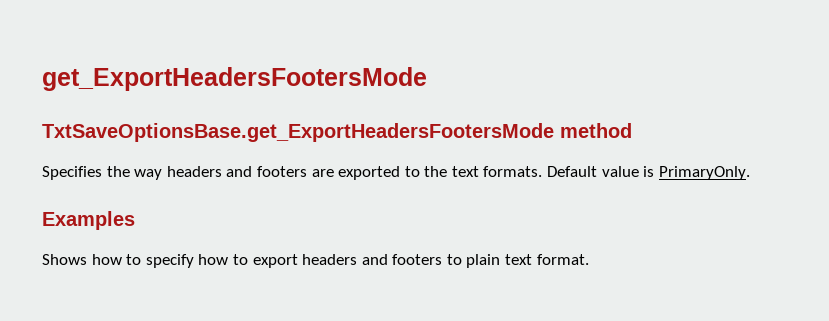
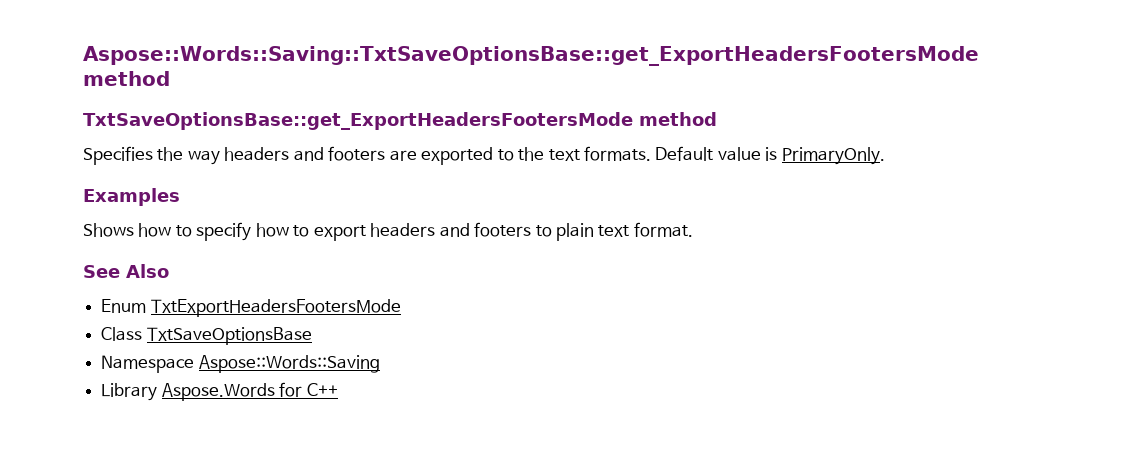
- get_ExportHeadersFootersMode
- TxtSaveOptionsBase.get_ExportHeadersFootersMode method
+ Aspose::Words::Saving::TxtSaveOptionsBase::get_ExportHeadersFootersMode method
+ TxtSaveOptionsBase::get_ExportHeadersFootersMode method
+ See Also
+ Enum TxtExportHeadersFootersMode
+ Class TxtSaveOptionsBase
+ Namespace Aspose::Words::Saving
+ Library Aspose.Words for C++

